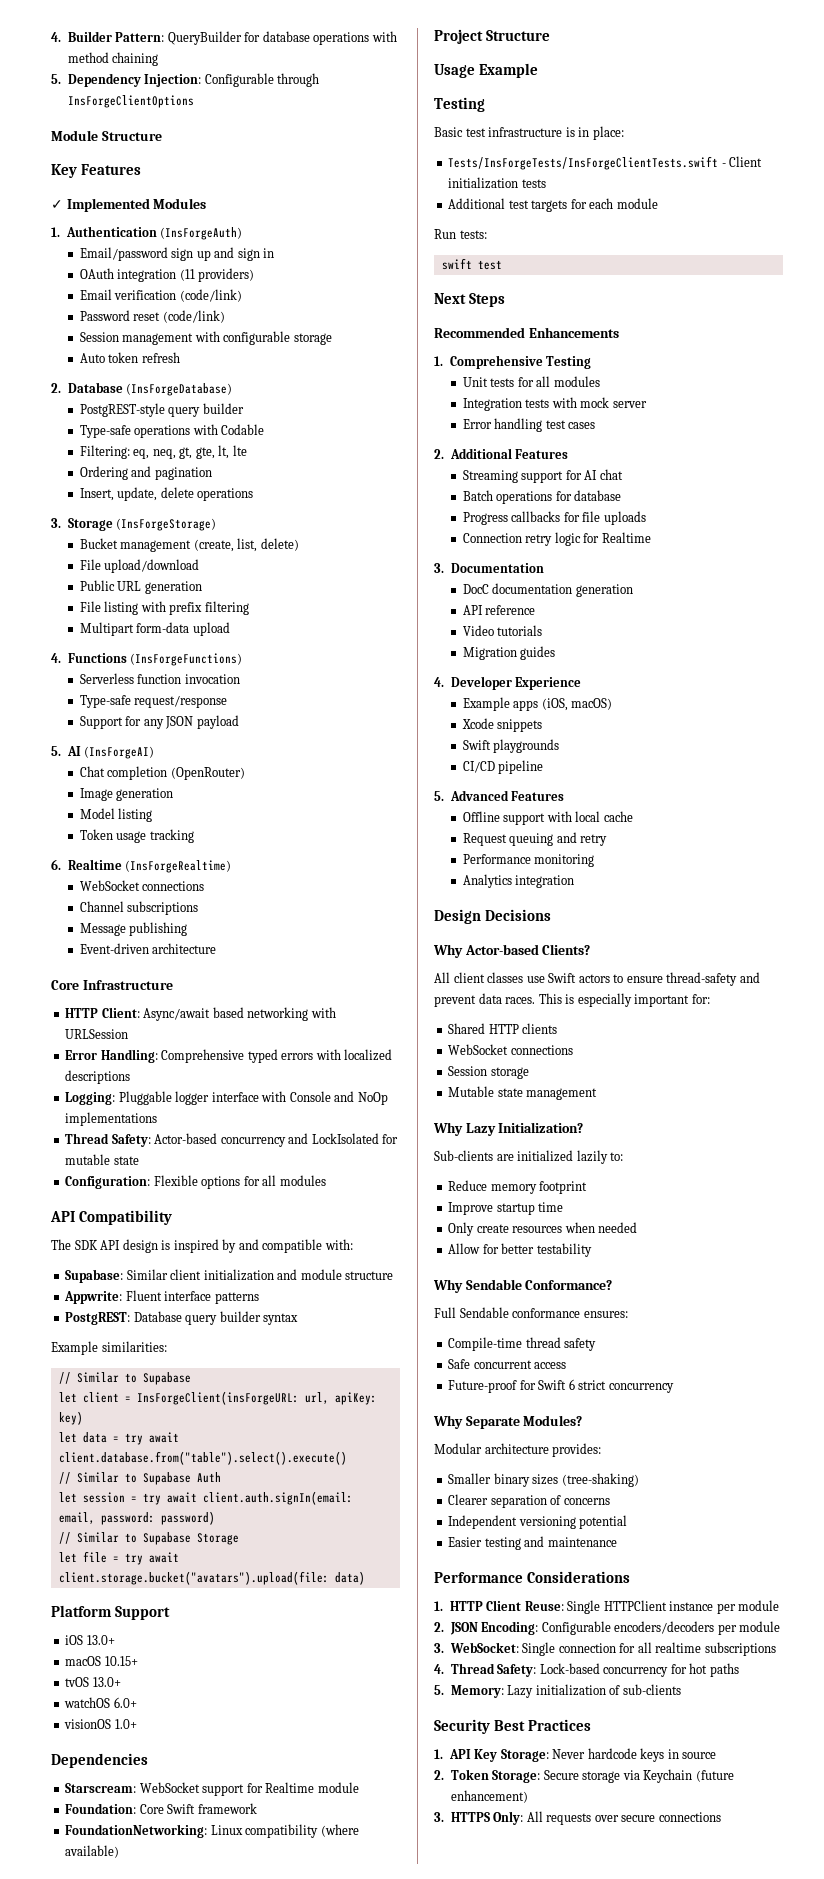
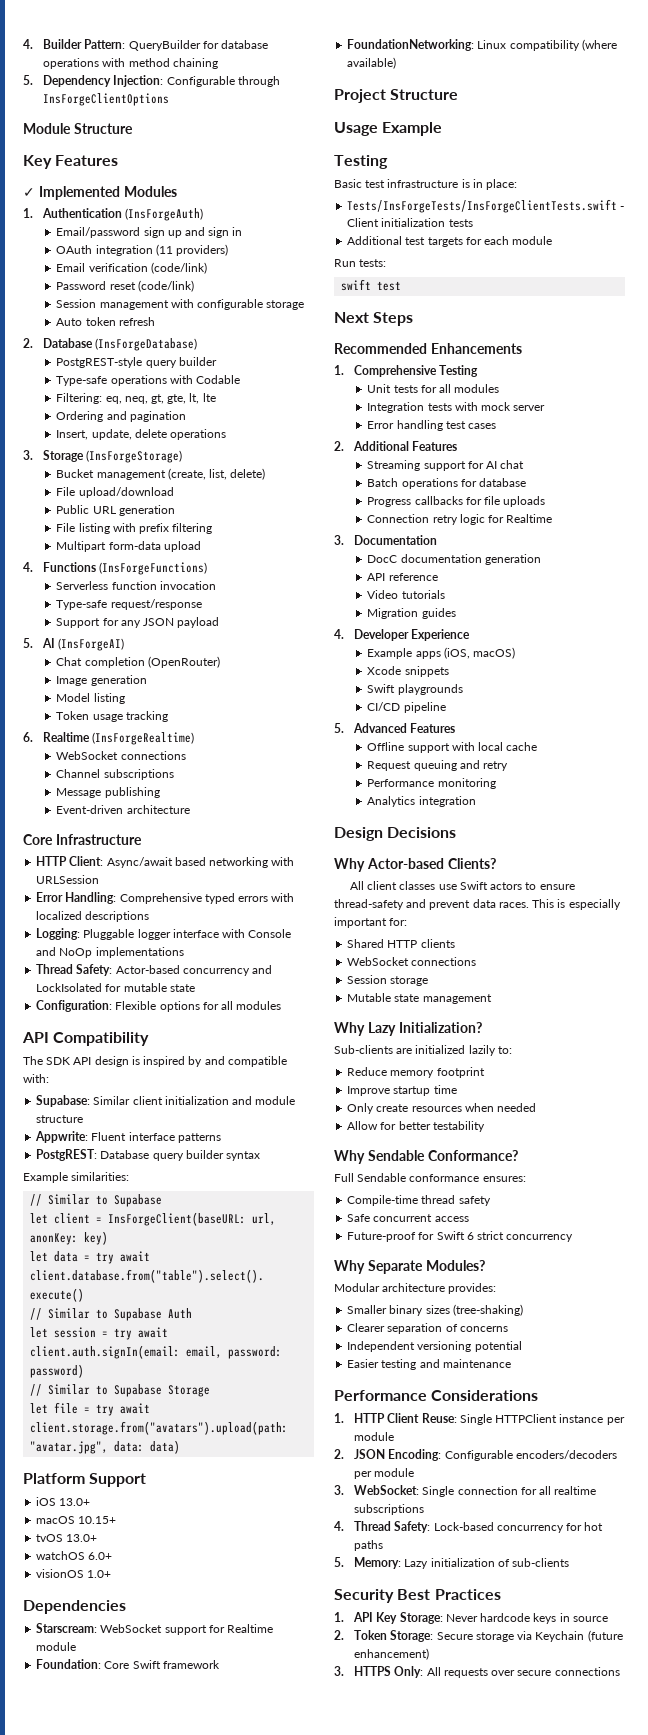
- let client = InsForgeClient(insForgeURL: url, apiKey: key)
+ let client = InsForgeClient(baseURL: url, anonKey: key)
- let file = try await client.storage.bucket("avatars").upload(file: data)
+ let file = try await client.storage.from("avatars").upload(path: "avatar.jpg", data: data)

